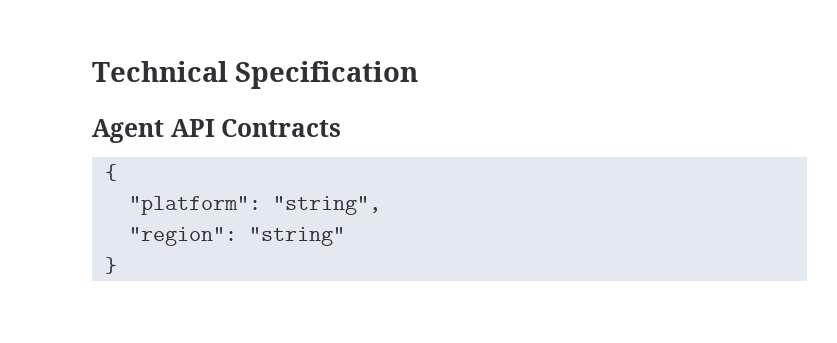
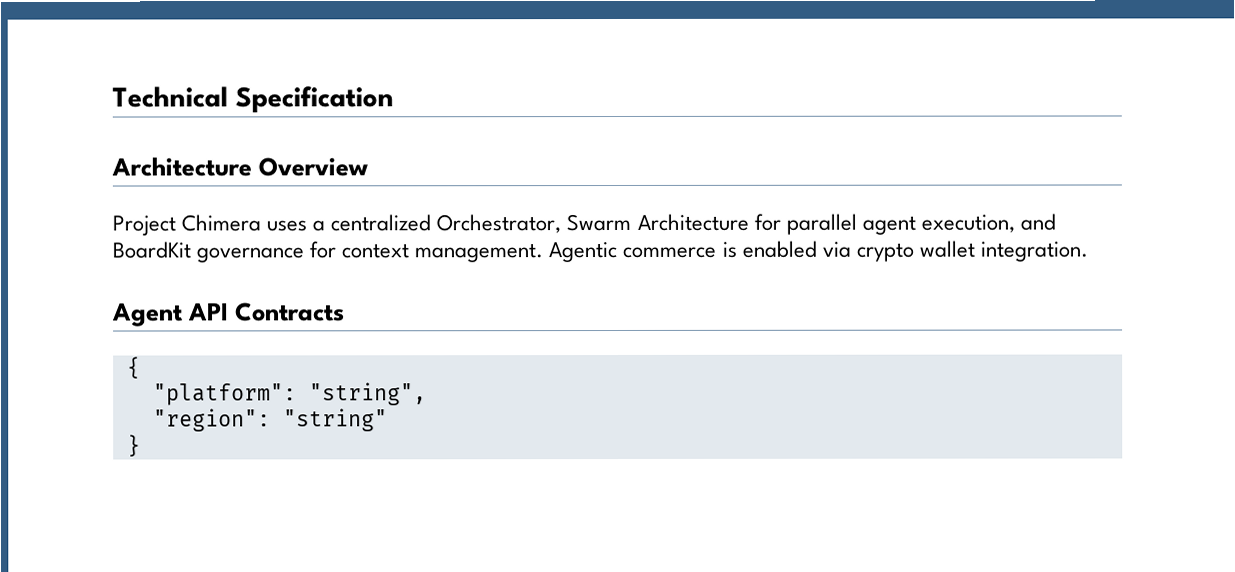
+ Architecture Overview
+ Project Chimera uses a centralized Orchestrator, Swarm Architecture for parallel agent execution, and BoardKit governance for context management. Agentic commerce is enabled via crypto wallet integration.

